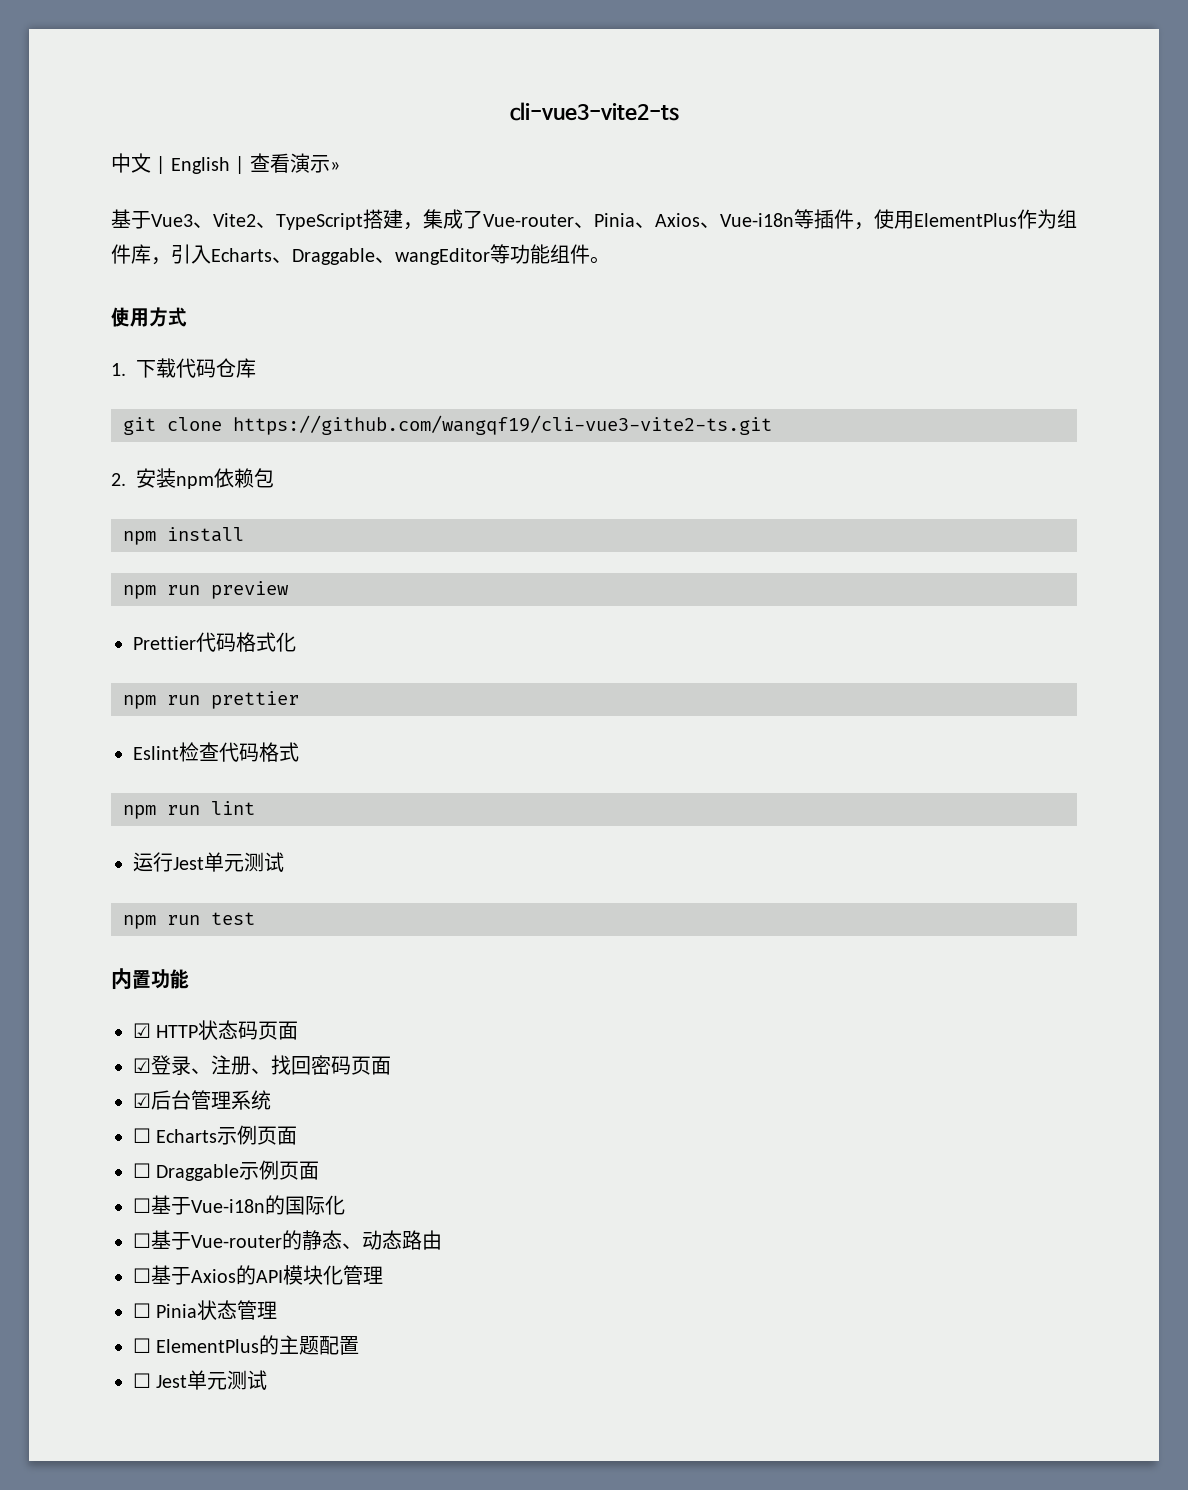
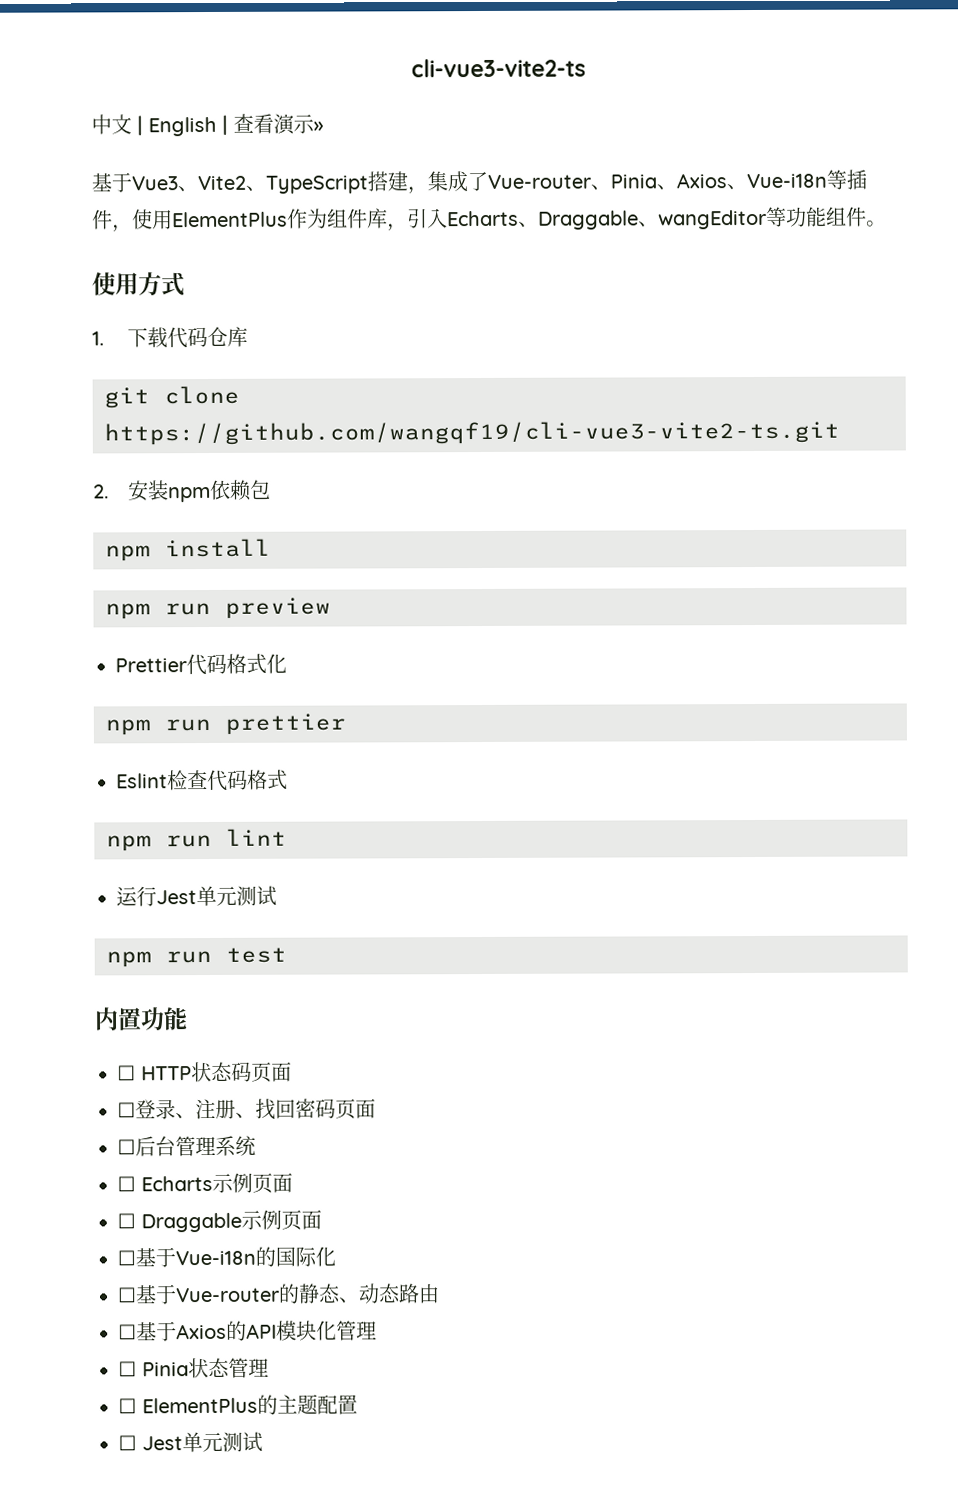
- ☑ HTTP状态码页面
+ ☐ HTTP状态码页面
- ☑登录、注册、找回密码页面
+ ☐登录、注册、找回密码页面
- ☑后台管理系统
+ ☐后台管理系统

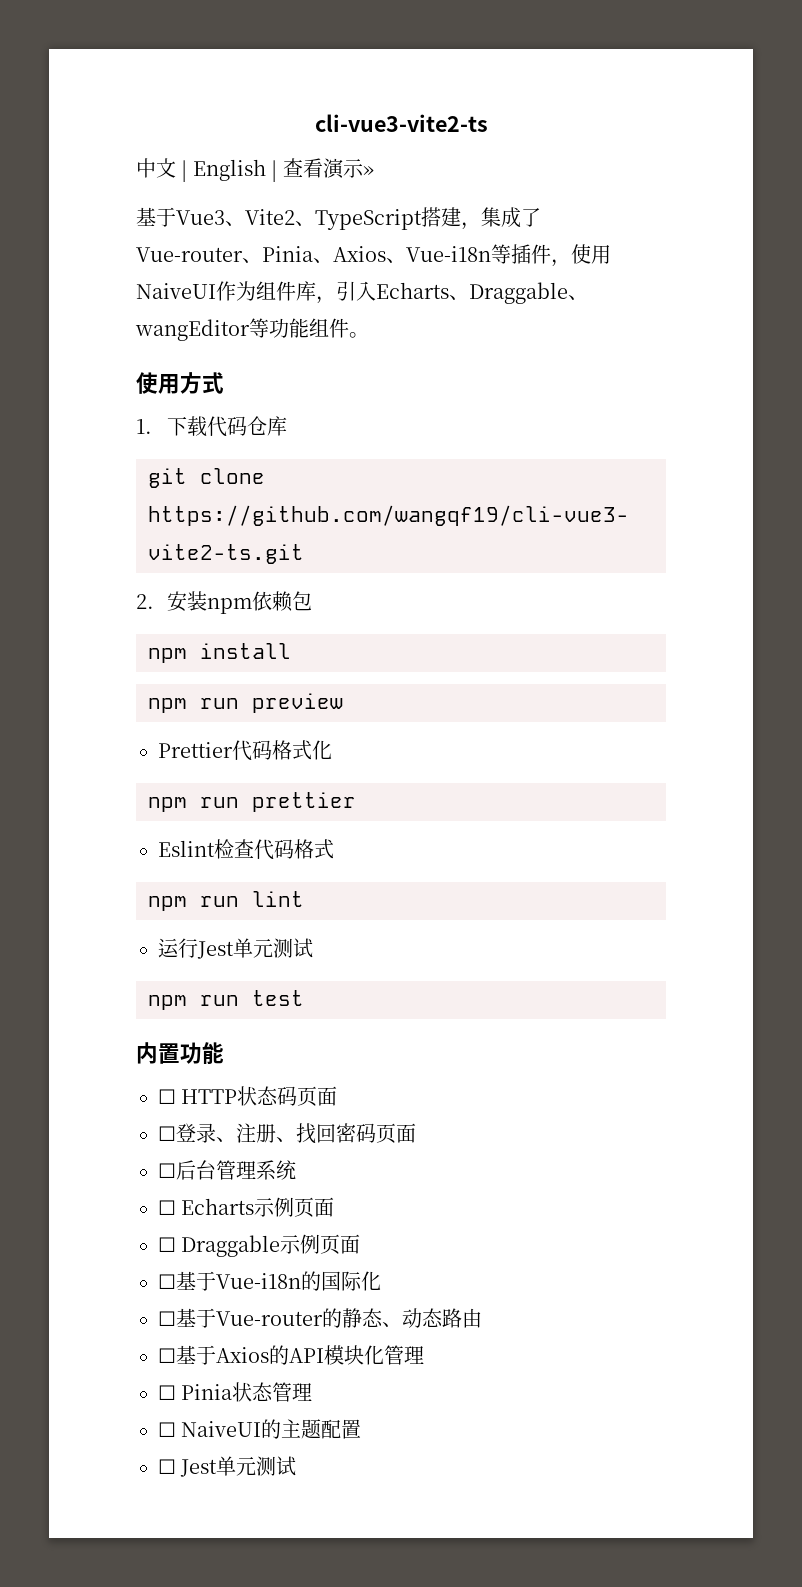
- 基于Vue3、Vite2、TypeScript搭建，集成了Vue-router、Pinia、Axios、Vue-i18n等插件，使用ElementPlus作为组件库，引入Echarts、Draggable、wangEditor等功能组件。
+ 基于Vue3、Vite2、TypeScript搭建，集成了Vue-router、Pinia、Axios、Vue-i18n等插件，使用NaiveUI作为组件库，引入Echarts、Draggable、wangEditor等功能组件。
- ☐ ElementPlus的主题配置
+ ☐ NaiveUI的主题配置

